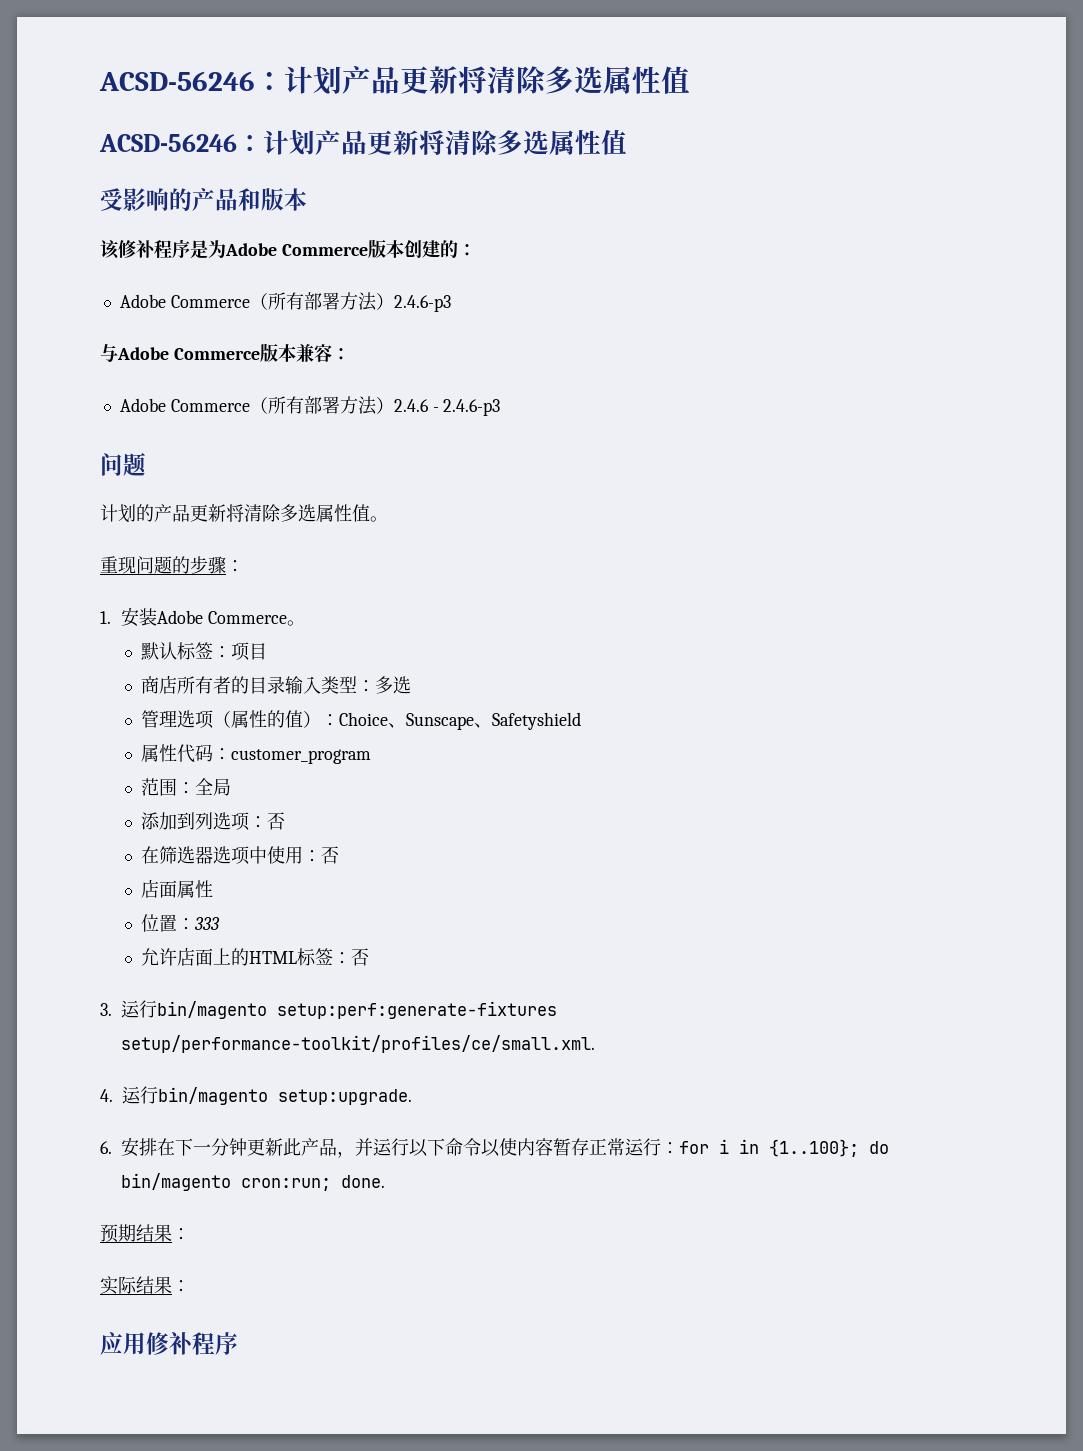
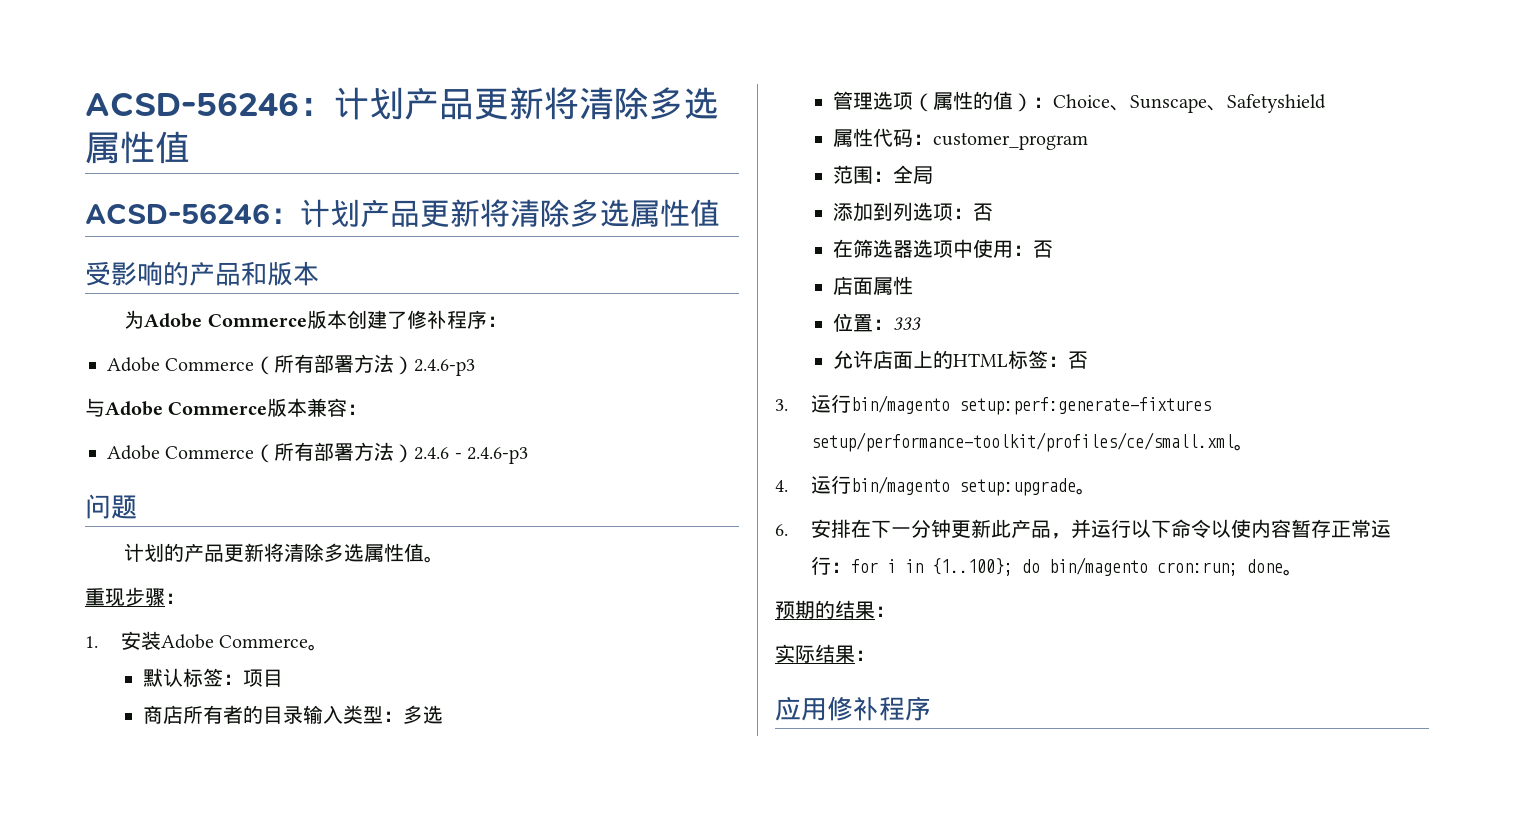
- 该修补程序是为Adobe Commerce版本创建的：
+ 为Adobe Commerce版本创建了修补程序：
- 重现问题的步骤：
+ 重现步骤：
- 3.运行bin/magento setup:perf:generate-fixtures setup/performance-toolkit/profiles/ce/small.xml.
+ 3.运行bin/magento setup:perf:generate-fixtures setup/performance-toolkit/profiles/ce/small.xml。
- 4.运行bin/magento setup:upgrade.
+ 4.运行bin/magento setup:upgrade。
- 6.安排在下一分钟更新此产品，并运行以下命令以使内容暂存正常运行：for i in {1..100}; do bin/magento cron:run; done.
+ 6.安排在下一分钟更新此产品，并运行以下命令以使内容暂存正常运行：for i in {1..100}; do bin/magento cron:run; done。
- 预期结果：
+ 预期的结果：

